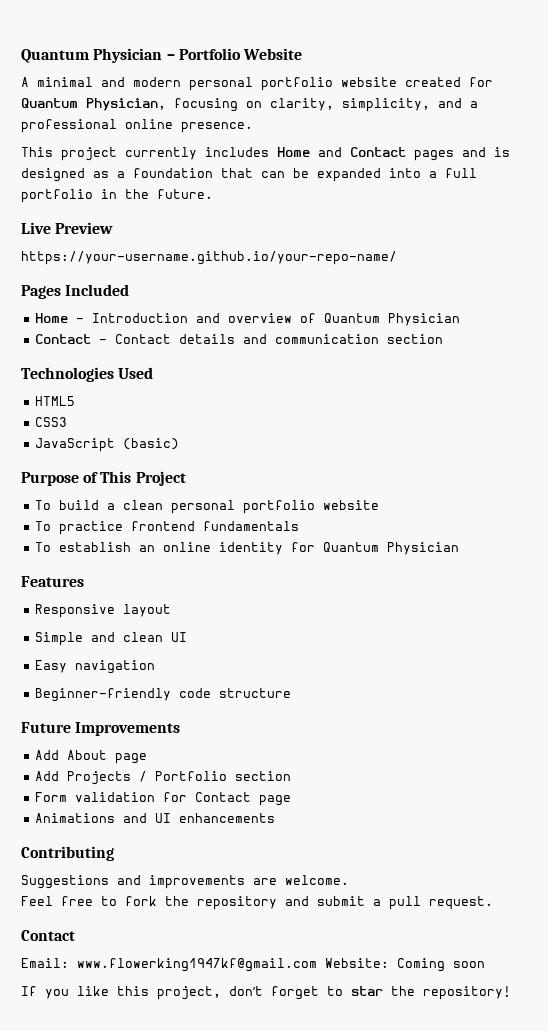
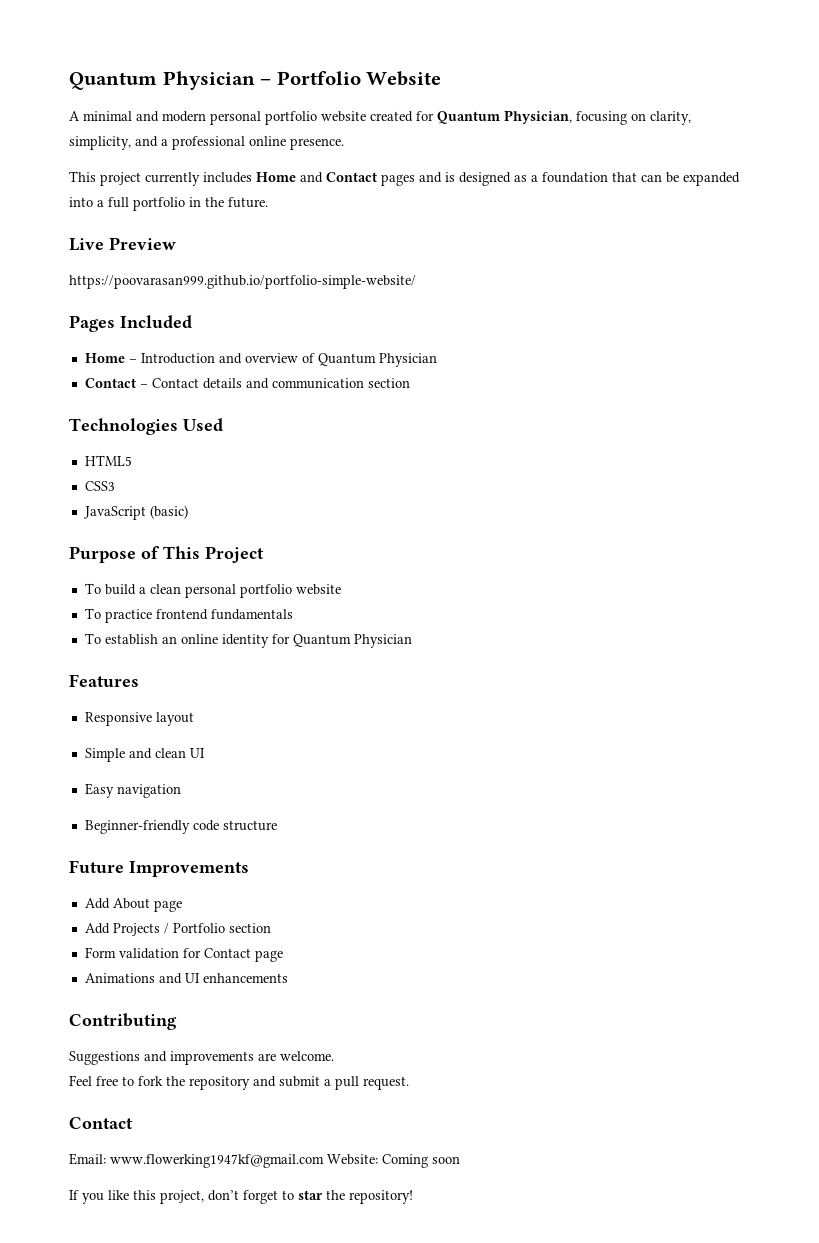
- https://your-username.github.io/your-repo-name/
+ https://poovarasan999.github.io/portfolio-simple-website/

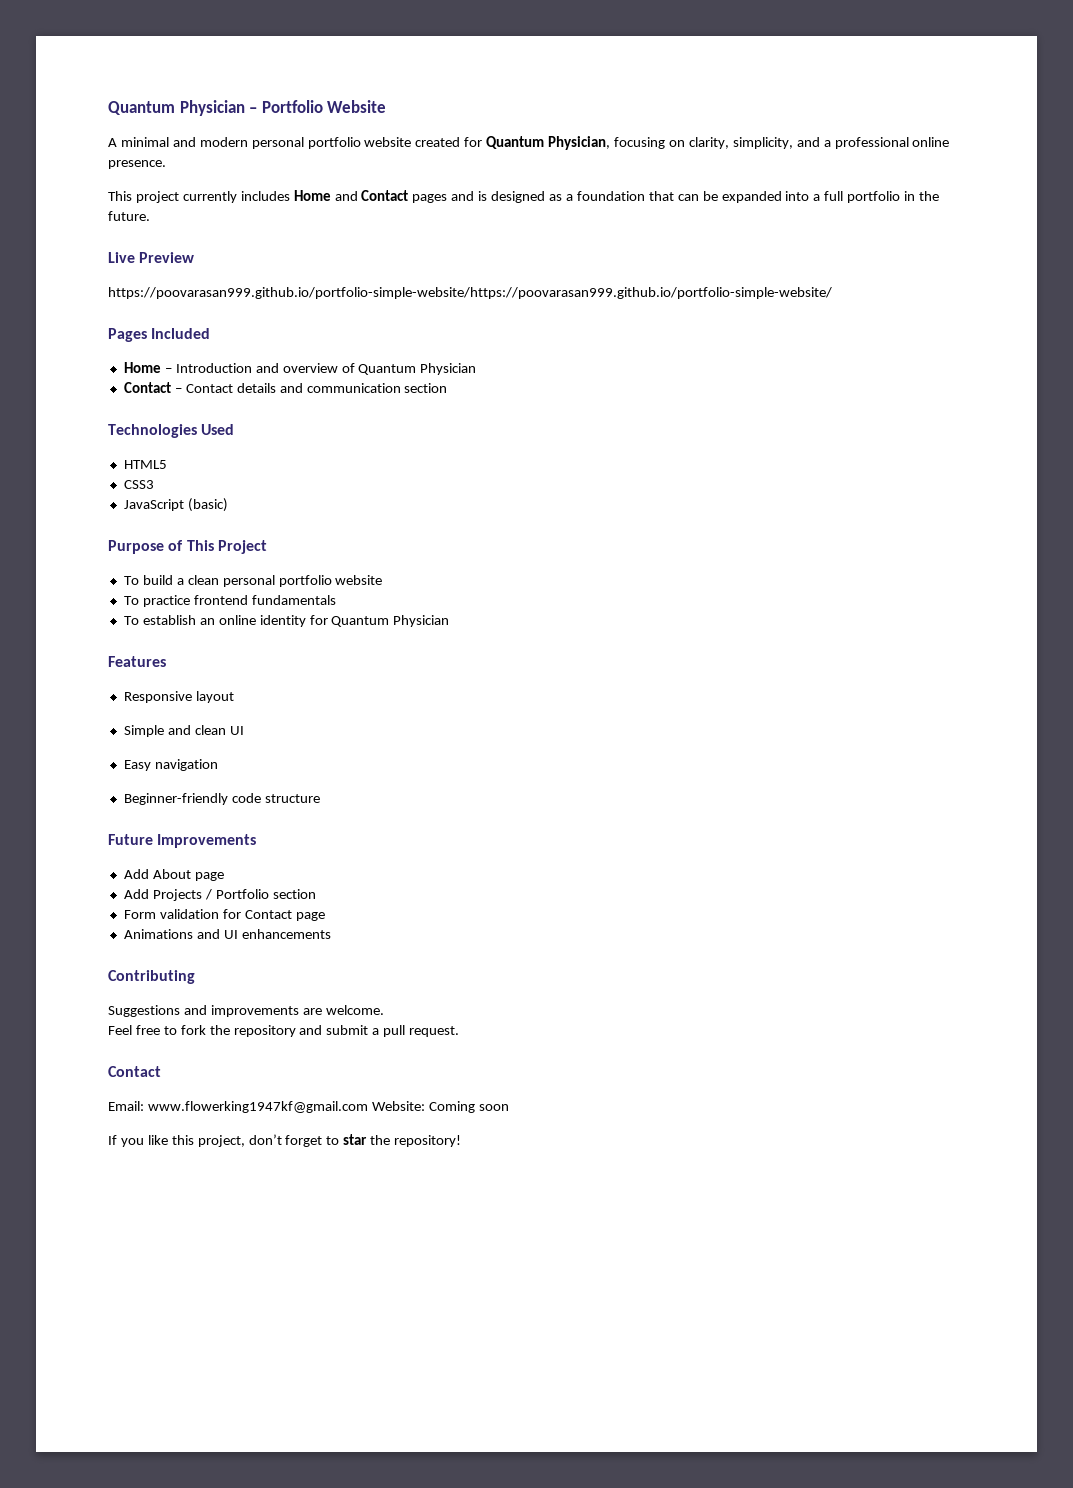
- https://poovarasan999.github.io/portfolio-simple-website/
+ https://poovarasan999.github.io/portfolio-simple-website/https://poovarasan999.github.io/portfolio-simple-website/

